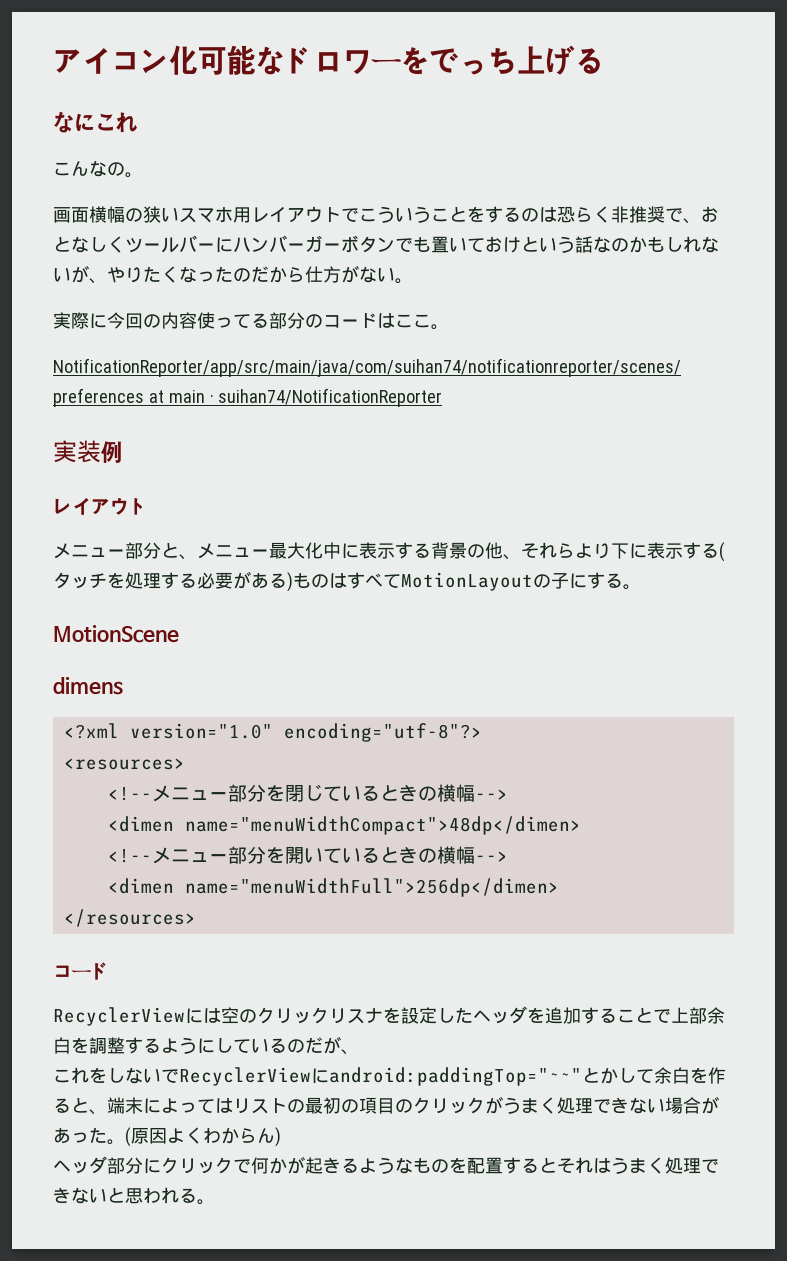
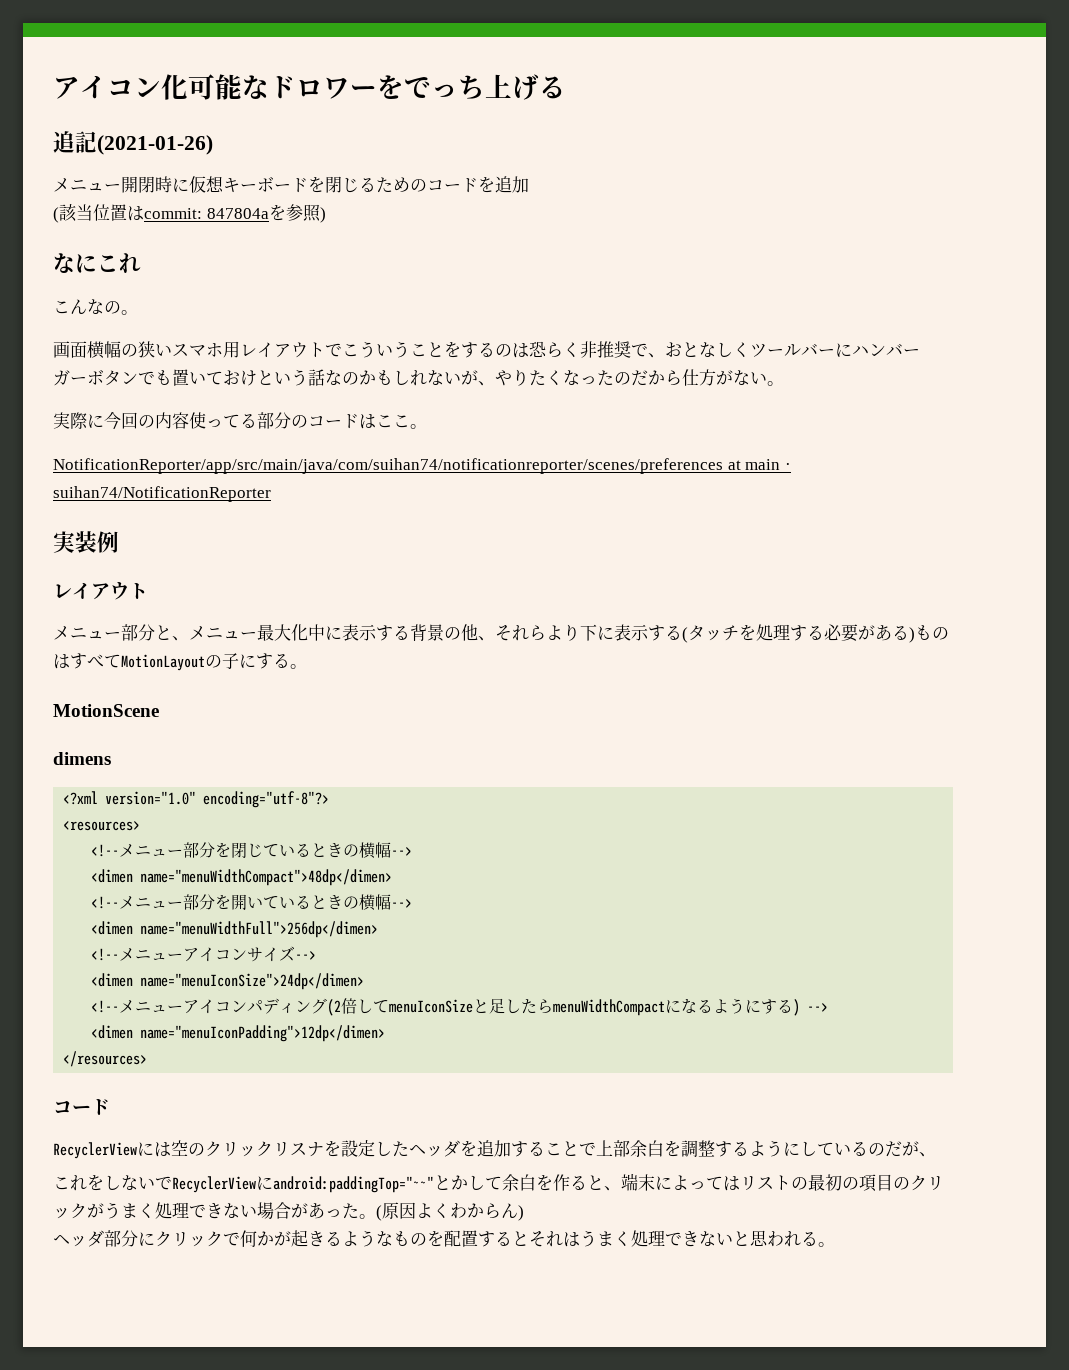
+ 追記(2021-01-26)
+ メニュー開閉時に仮想キーボードを閉じるためのコードを追加
+ (該当位置はcommit: 847804aを参照)
+ <!--メニューアイコンサイズ-->
+ <dimen name="menuIconSize">24dp</dimen>
+ <!--メニューアイコンパディング(2倍してmenuIconSizeと足したらmenuWidthCompactになるようにする) -->
+ <dimen name="menuIconPadding">12dp</dimen>

